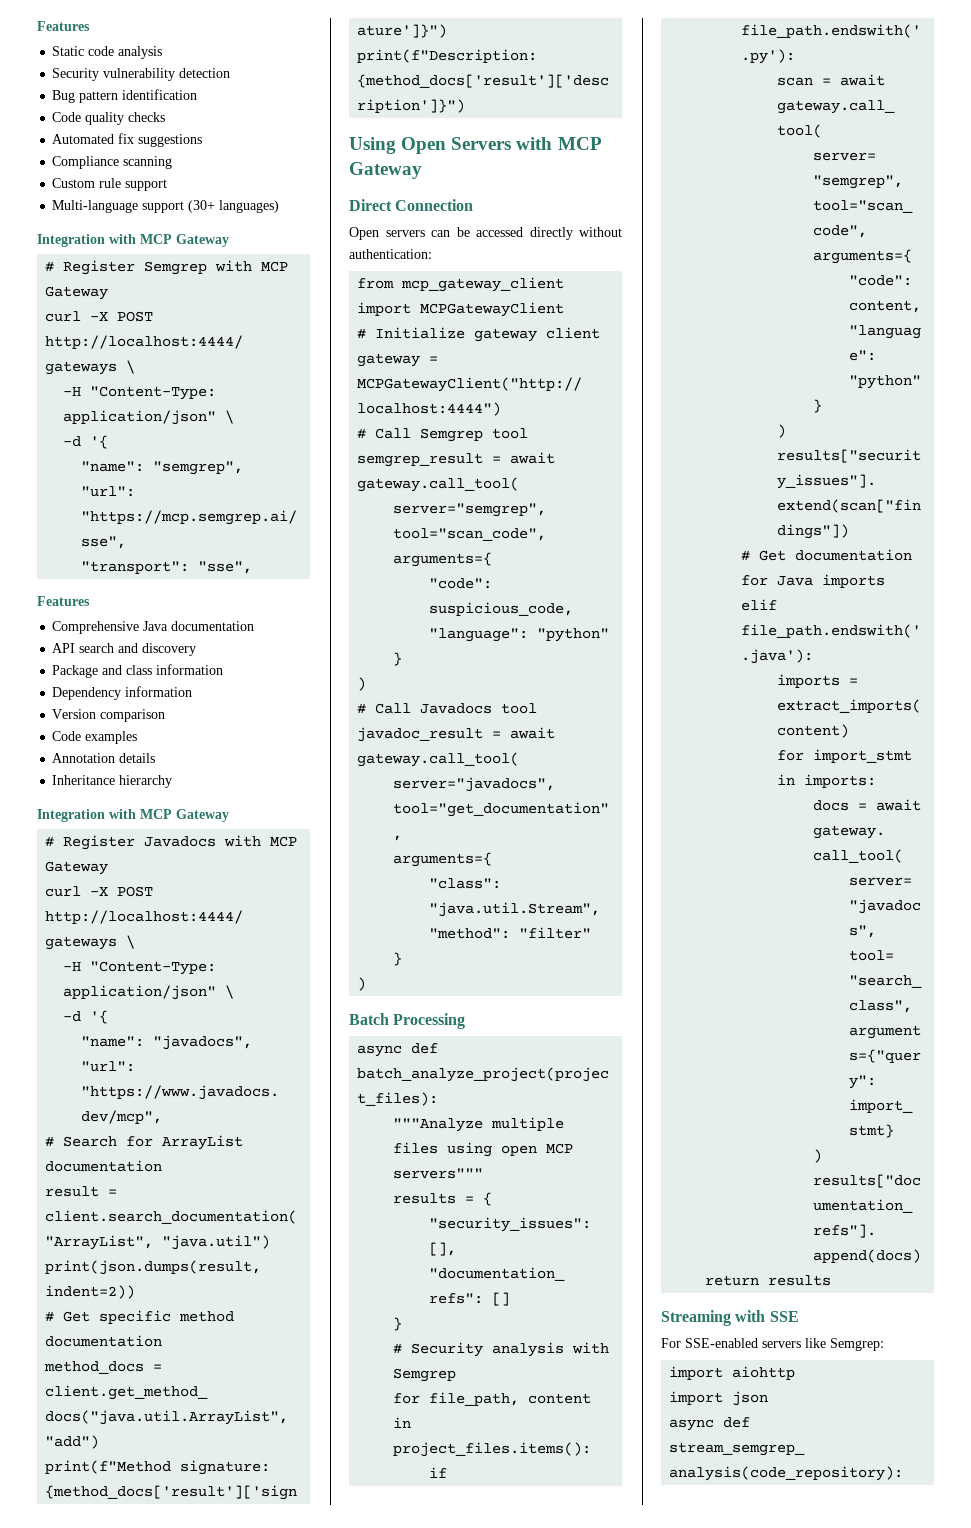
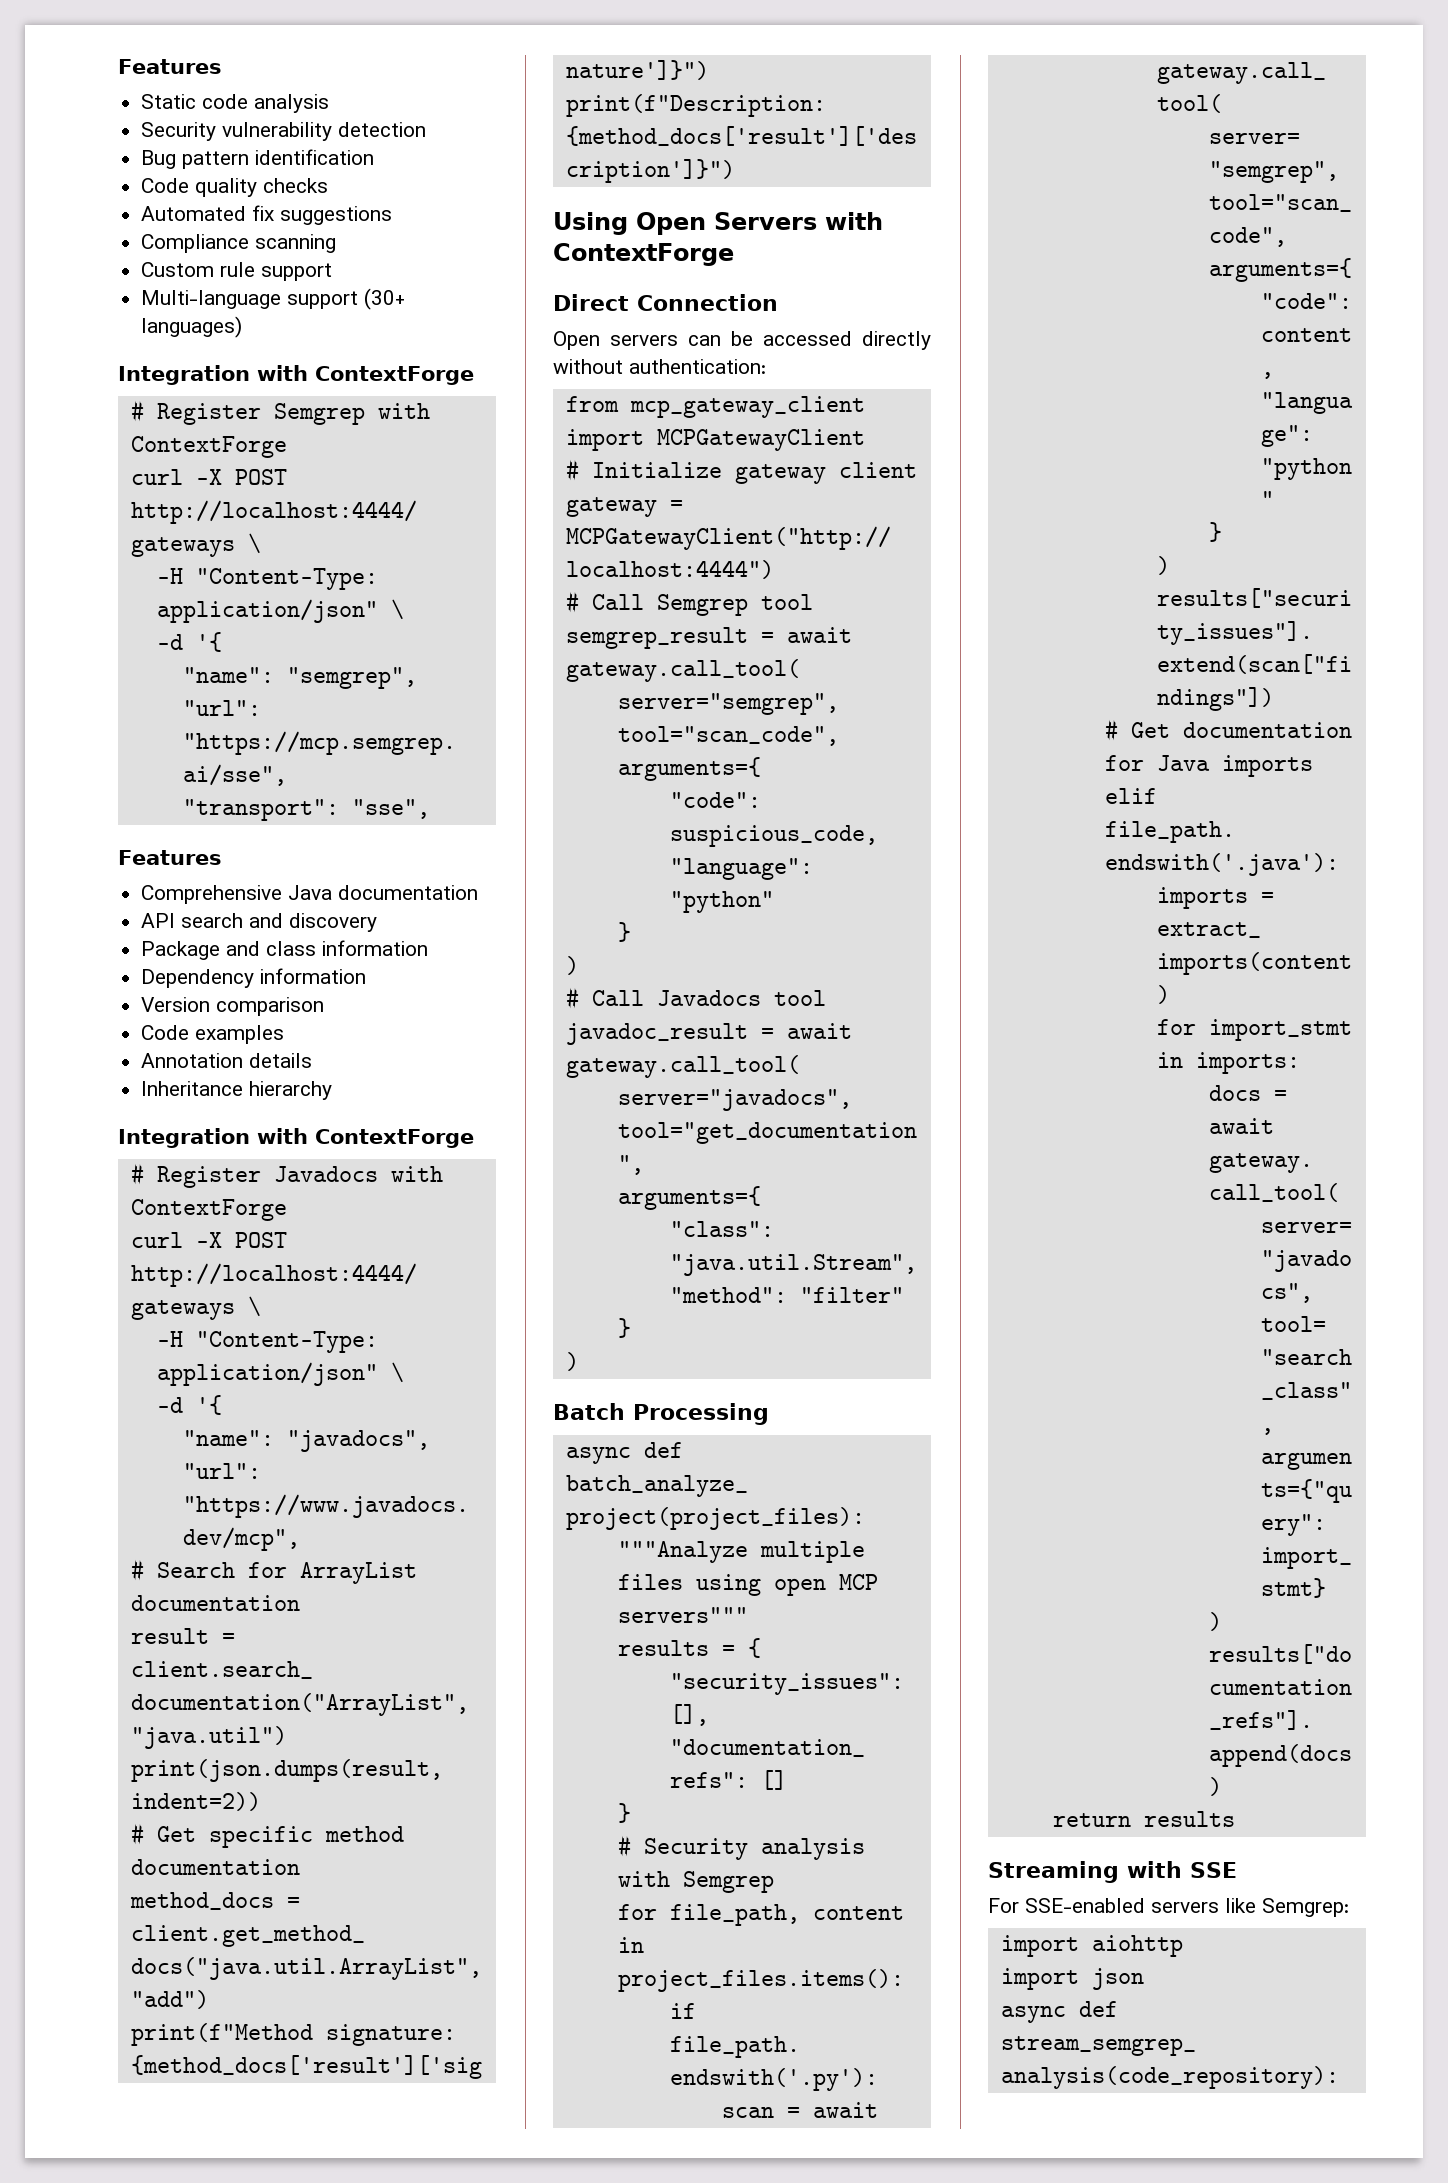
  Multi-language support (30+ languages)
- Integration with MCP Gateway
+ Integration with ContextForge
- # Register Semgrep with MCP Gateway
+ # Register Semgrep with ContextForge
  Inheritance hierarchy
- Integration with MCP Gateway
+ Integration with ContextForge
- # Register Javadocs with MCP Gateway
+ # Register Javadocs with ContextForge
- Using Open Servers with MCP Gateway
+ Using Open Servers with ContextForge

